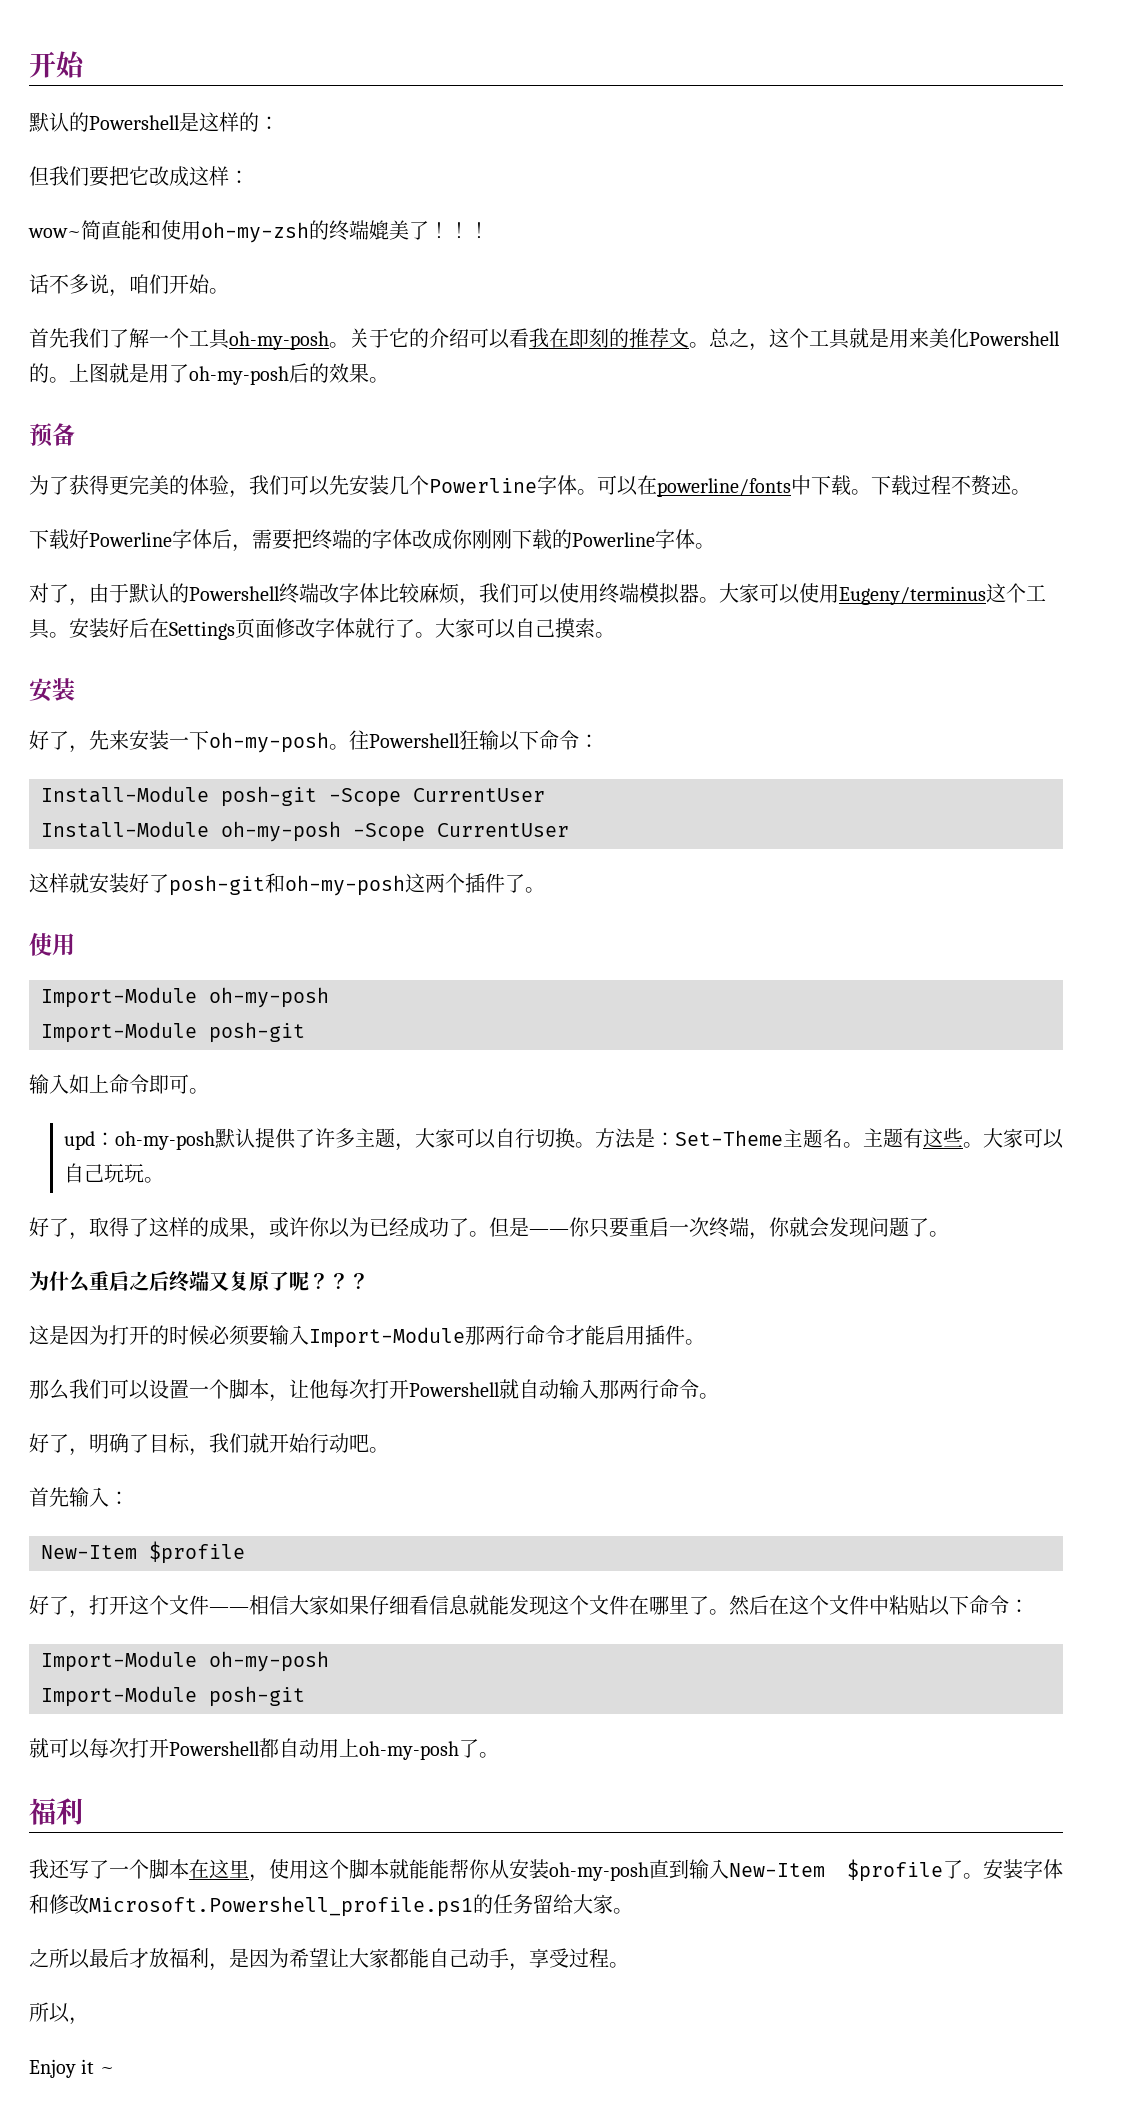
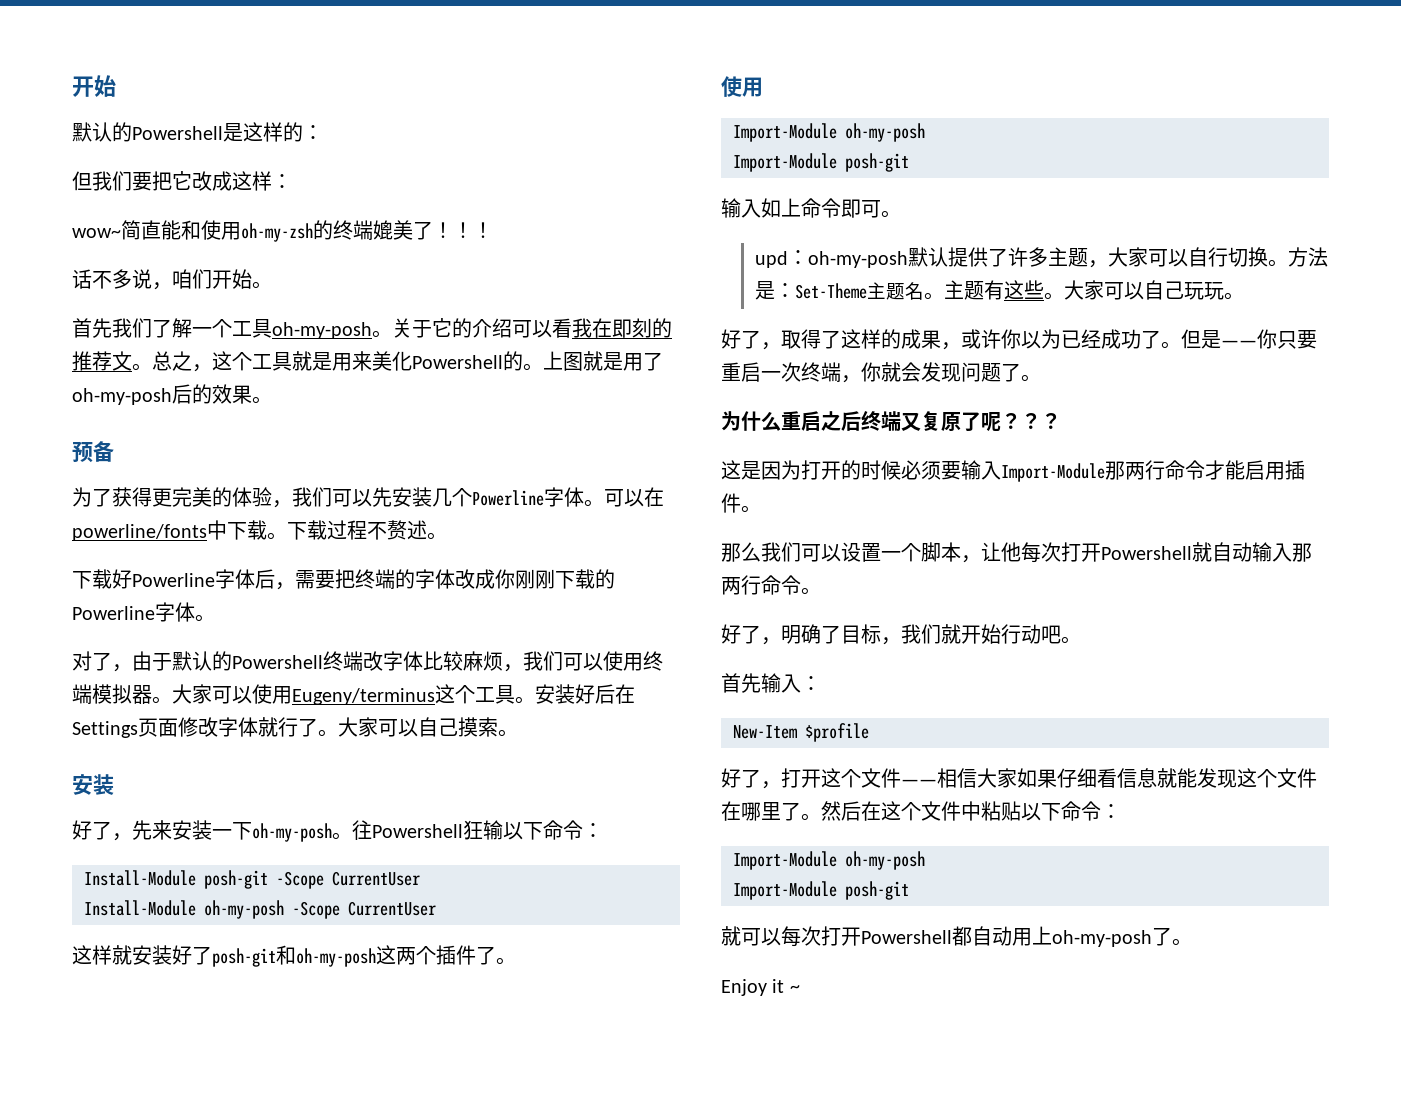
  就可以每次打开Powershell都自动用上oh-my-posh了。
- 福利
- 我还写了一个脚本在这里，使用这个脚本就能能帮你从安装oh-my-posh直到输入New-Item $profile了。安装字体和修改Microsoft.Powershell_profile.ps1的任务留给大家。
- 之所以最后才放福利，是因为希望让大家都能自己动手，享受过程。
- 所以，

